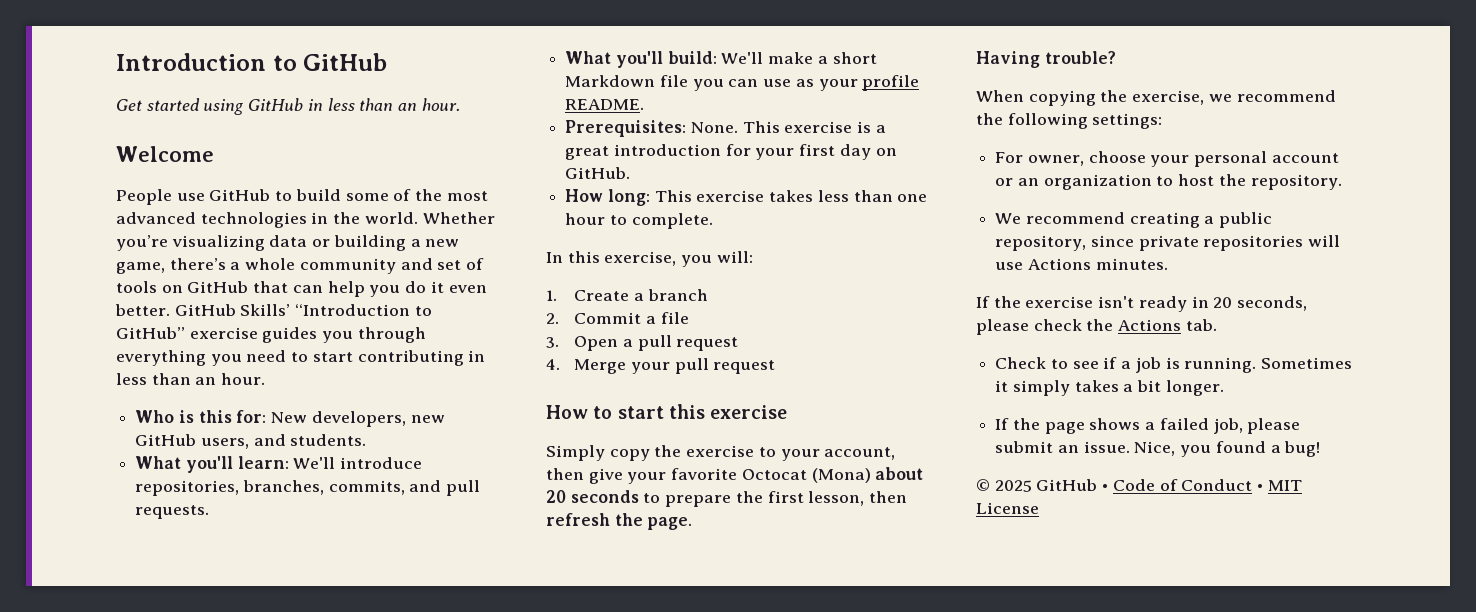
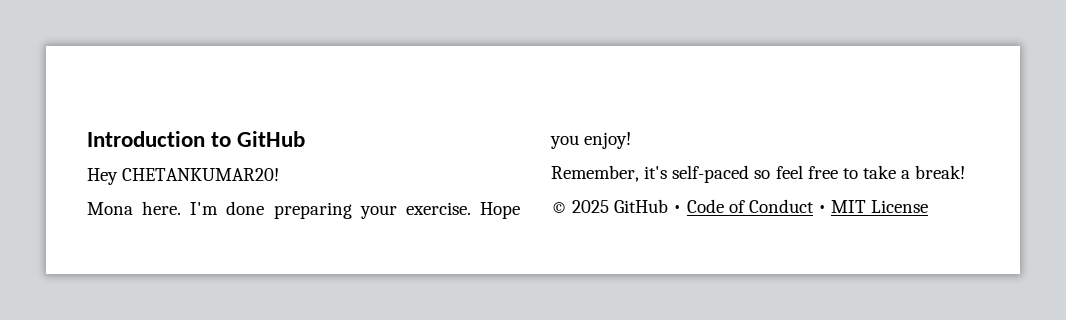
- Get started using GitHub in less than an hour.
- Welcome
- People use GitHub to build some of the most advanced technologies in the world. Whether you’re visualizing data or building a new game, there’s a whole community and set of tools on GitHub that can help you do it even better. GitHub Skills’ “Introduction to GitHub” exercise guides you through everything you need to start contributing in less than an hour.
- Who is this for: New developers, new GitHub users, and students.
- What you'll learn: We'll introduce repositories, branches, commits, and pull requests.
- What you'll build: We'll make a short Markdown file you can use as your profile README.
- Prerequisites: None. This exercise is a great introduction for your first day on GitHub.
- How long: This exercise takes less than one hour to complete.
- In this exercise, you will:
- 1. Create a branch
- 2. Commit a file
- 3. Open a pull request
- 4. Merge your pull request
- How to start this exercise
- Simply copy the exercise to your account, then give your favorite Octocat (Mona) about 20 seconds to prepare the first lesson, then refresh the page.
- Having trouble?
- When copying the exercise, we recommend the following settings:
- For owner, choose your personal account or an organization to host the repository.
- We recommend creating a public repository, since private repositories will use Actions minutes.
- If the exercise isn't ready in 20 seconds, please check the Actions tab.
- Check to see if a job is running. Sometimes it simply takes a bit longer.
- If the page shows a failed job, please submit an issue. Nice, you found a bug!
+ Hey CHETANKUMAR20!
+ Mona here. I'm done preparing your exercise. Hope you enjoy!
+ Remember, it's self-paced so feel free to take a break!

